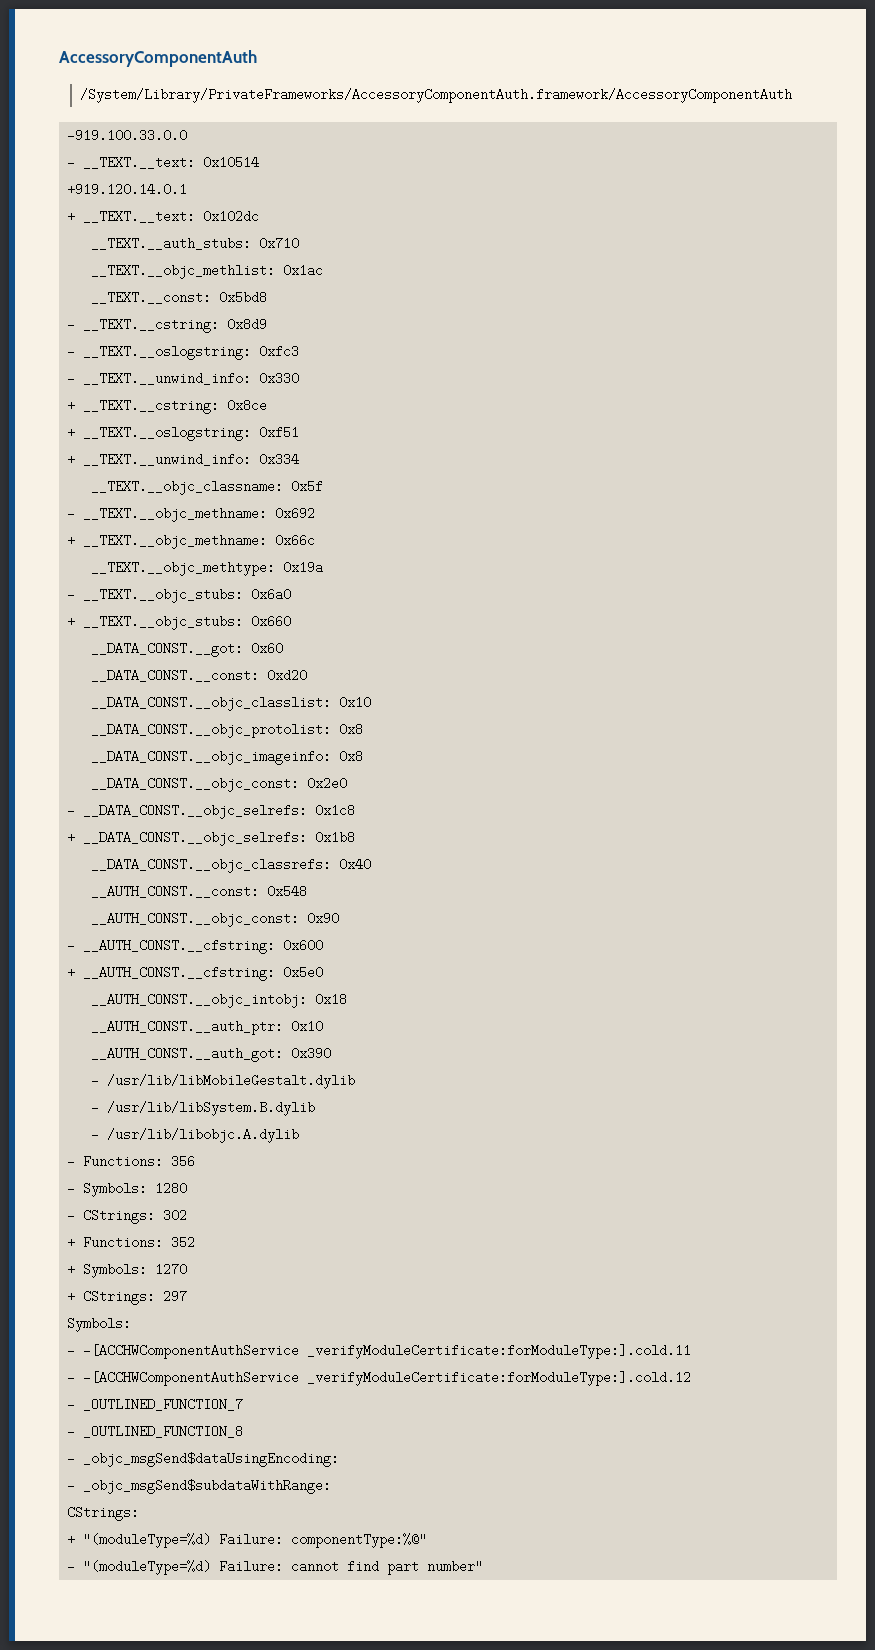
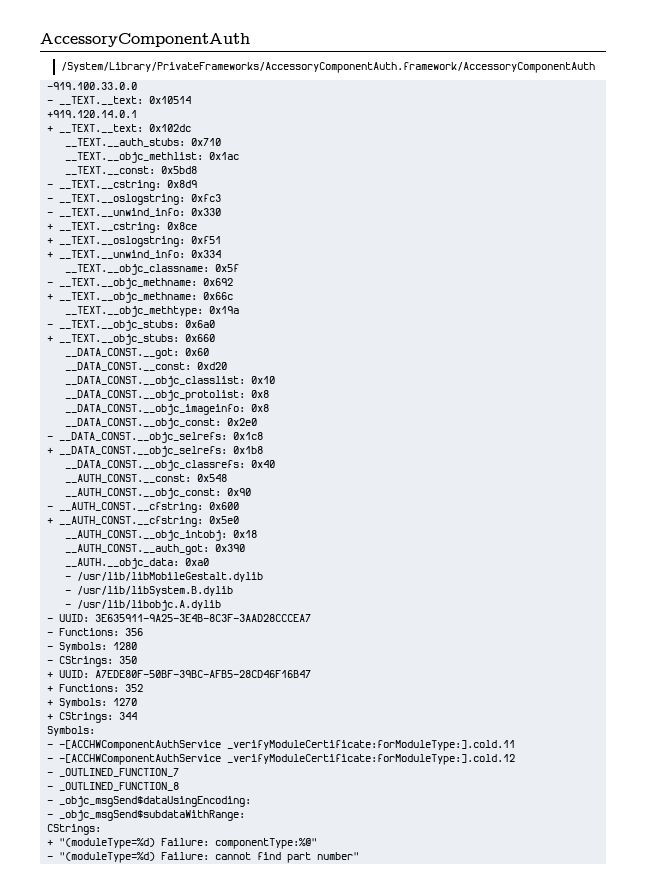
- __AUTH_CONST.__auth_ptr: 0x10
+ __AUTH.__objc_data: 0xa0
+ - UUID: 3E635911-9A25-3E4B-8C3F-3AAD28CCCEA7
- - CStrings: 302
+ - CStrings: 350
+ + UUID: A7EDE80F-50BF-39BC-AFB5-28CD46F16B47
- + CStrings: 297
+ + CStrings: 344

